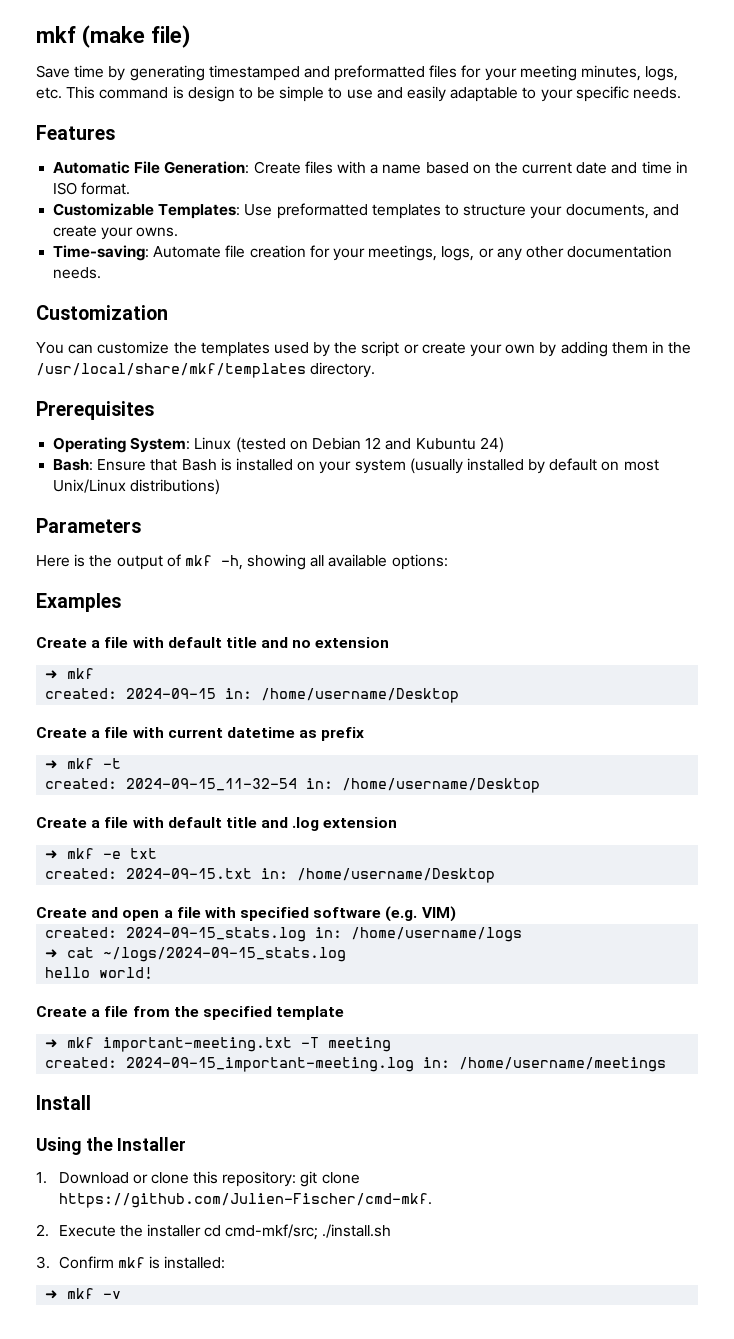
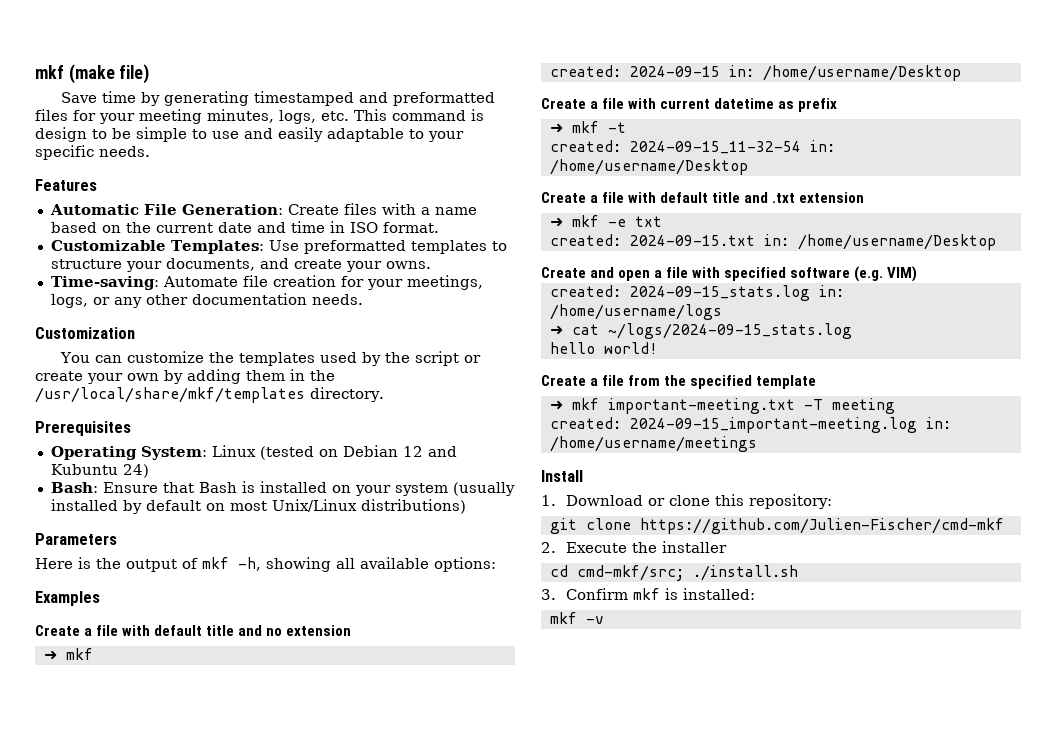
- Create a file with default title and .log extension
+ Create a file with default title and .txt extension
- Using the Installer
- 1. Download or clone this repository: git clone https://github.com/Julien-Fischer/cmd-mkf.
+ 1. Download or clone this repository:
+ git clone https://github.com/Julien-Fischer/cmd-mkf
- 2. Execute the installer cd cmd-mkf/src; ./install.sh
+ 2. Execute the installer
+ cd cmd-mkf/src; ./install.sh
- ➜ mkf -v
+ mkf -v

